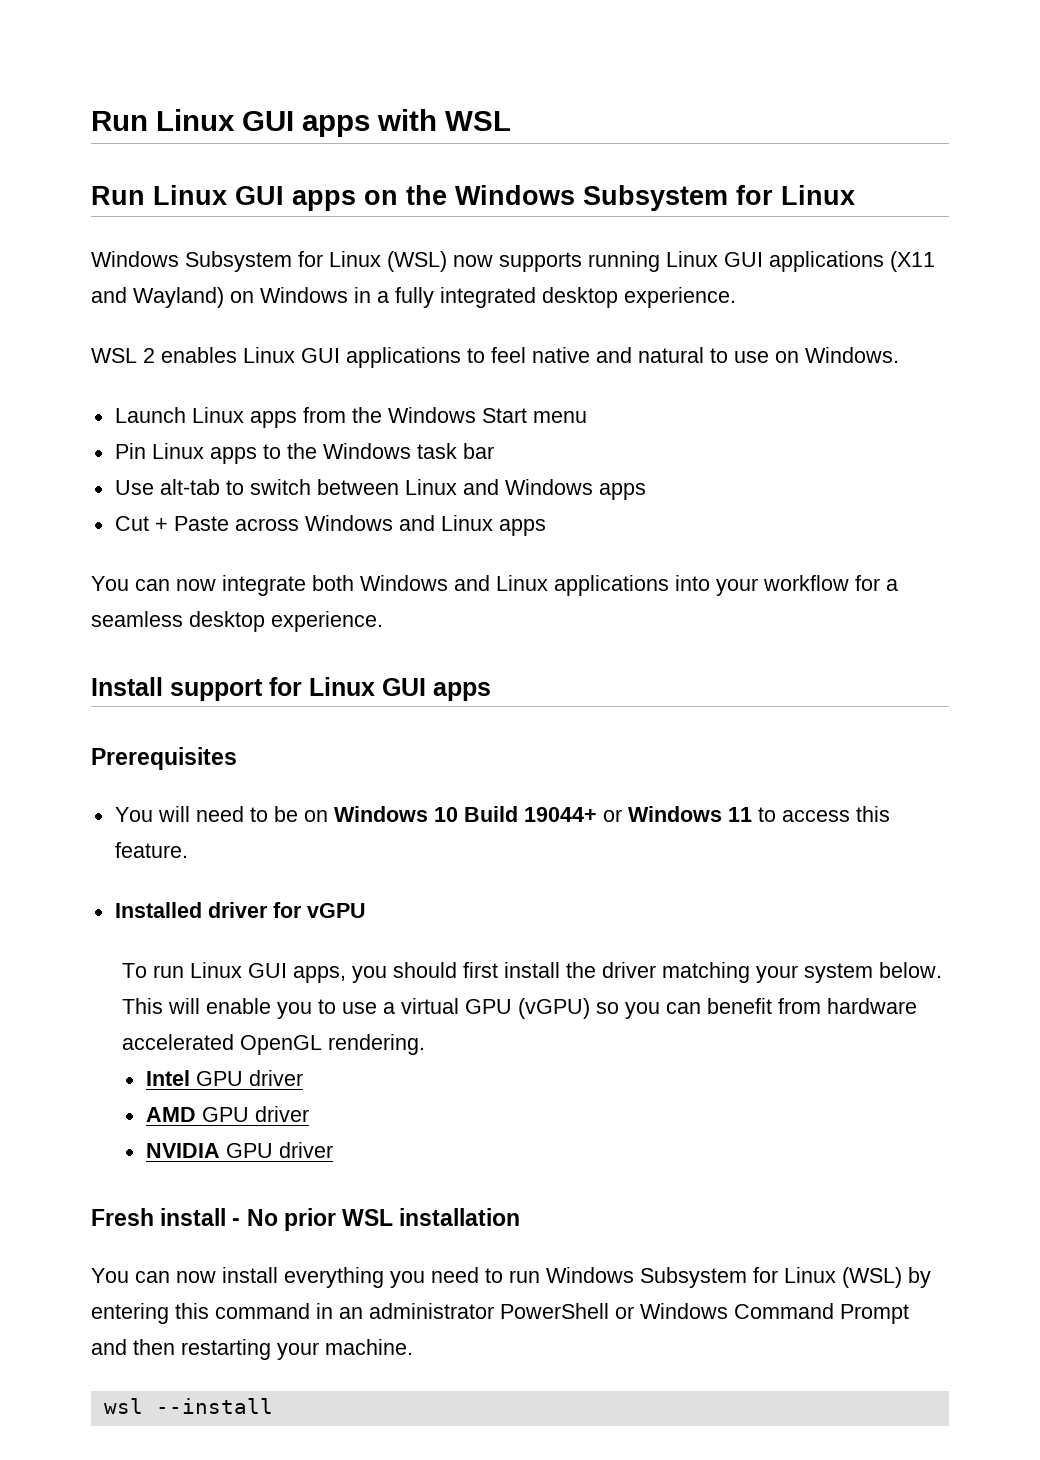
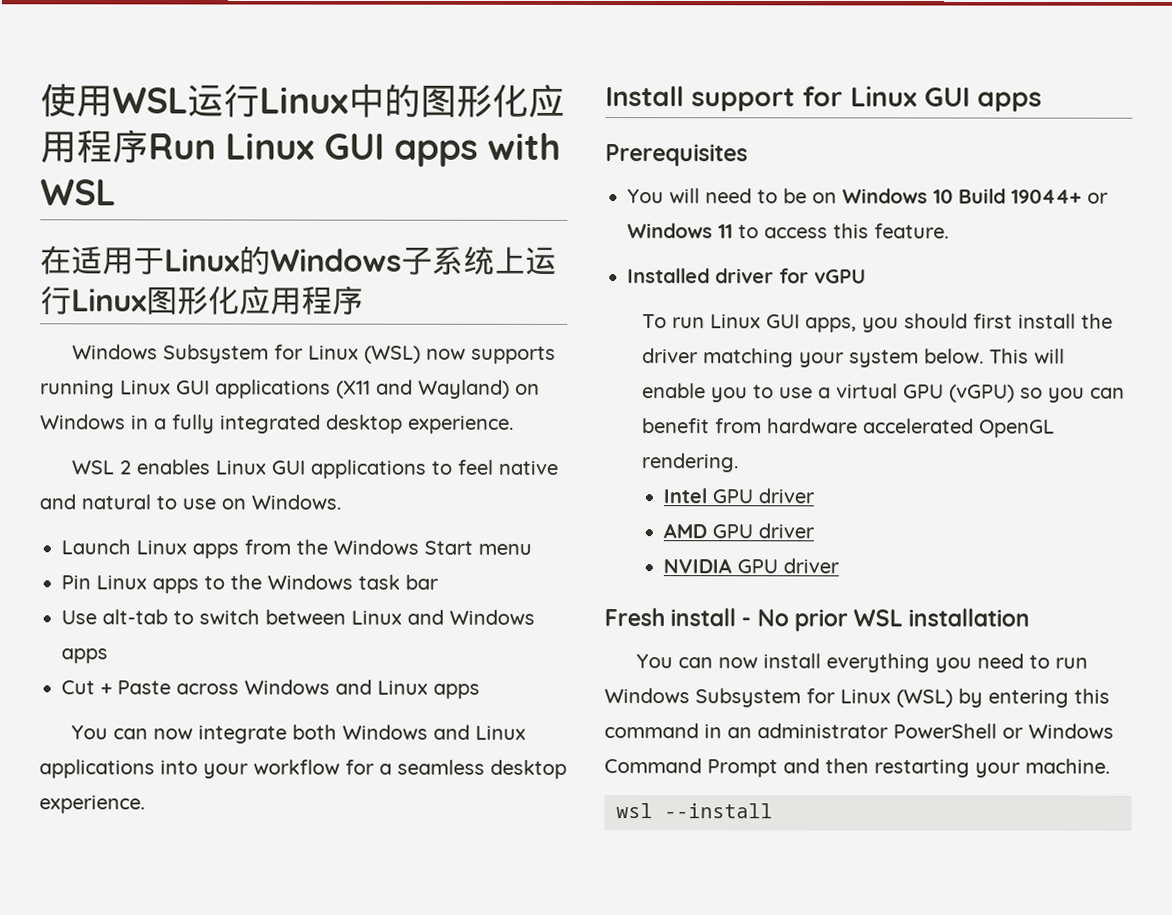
- Run Linux GUI apps with WSL
+ 使用WSL运行Linux中的图形化应用程序Run Linux GUI apps with WSL
- Run Linux GUI apps on the Windows Subsystem for Linux
+ 在适用于Linux的Windows子系统上运行Linux图形化应用程序

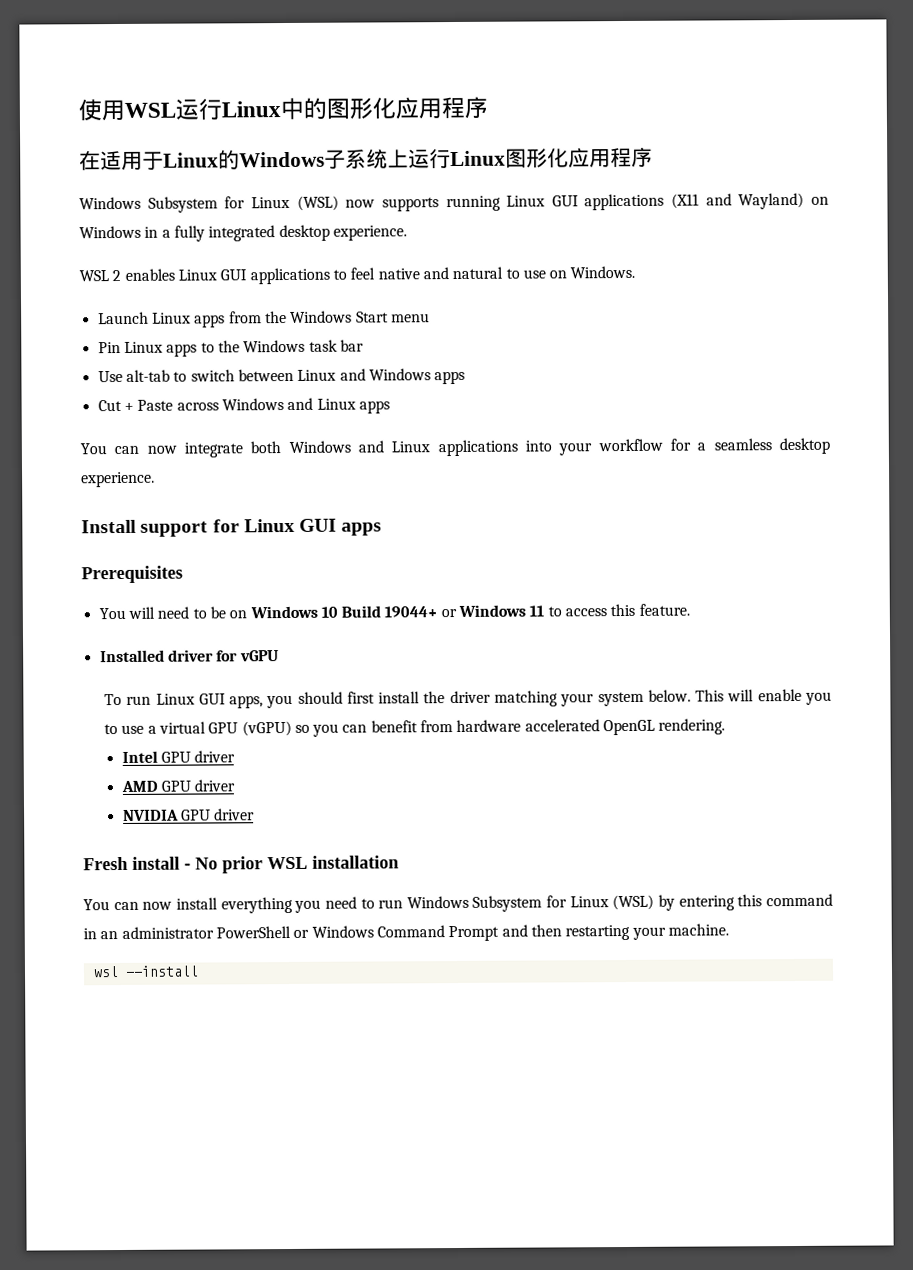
- 使用WSL运行Linux中的图形化应用程序Run Linux GUI apps with WSL
+ 使用WSL运行Linux中的图形化应用程序

